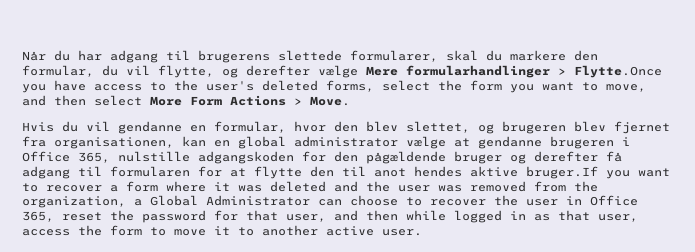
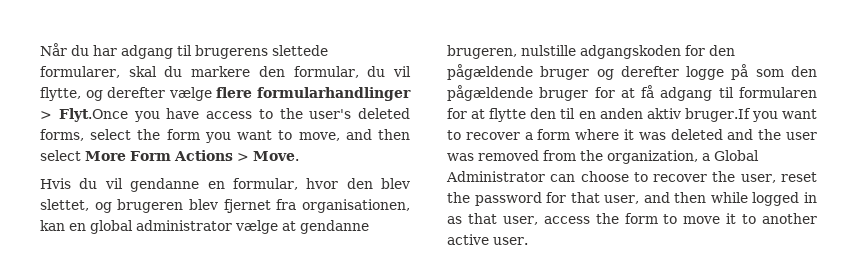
- Når du har adgang til brugerens slettede formularer, skal du markere den formular, du vil flytte, og derefter vælge Mere formularhandlinger > Flytte.Once you have access to the user's deleted forms, select the form you want to move, and then select More Form Actions > Move.
+ Når du har adgang til brugerens slettede formularer, skal du markere den formular, du vil flytte, og derefter vælge flere formularhandlinger > Flyt.Once you have access to the user's deleted forms, select the form you want to move, and then select More Form Actions > Move.
- Hvis du vil gendanne en formular, hvor den blev slettet, og brugeren blev fjernet fra organisationen, kan en global administrator vælge at gendanne brugeren i Office 365, nulstille adgangskoden for den pågældende bruger og derefter få adgang til formularen for at flytte den til anot hendes aktive bruger.If you want to recover a form where it was deleted and the user was removed from the organization, a Global Administrator can choose to recover the user in Office 365, reset the password for that user, and then while logged in as that user, access the form to move it to another active user.
+ Hvis du vil gendanne en formular, hvor den blev slettet, og brugeren blev fjernet fra organisationen, kan en global administrator vælge at gendanne brugeren, nulstille adgangskoden for den pågældende bruger og derefter logge på som den pågældende bruger for at få adgang til formularen for at flytte den til en anden aktiv bruger.If you want to recover a form where it was deleted and the user was removed from the organization, a Global Administrator can choose to recover the user, reset the password for that user, and then while logged in as that user, access the form to move it to another active user.

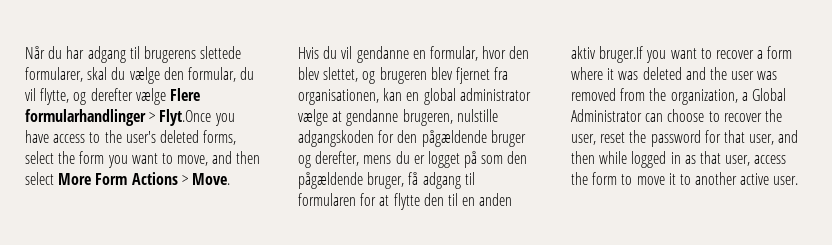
- Når du har adgang til brugerens slettede formularer, skal du markere den formular, du vil flytte, og derefter vælge flere formularhandlinger > Flyt.Once you have access to the user's deleted forms, select the form you want to move, and then select More Form Actions > Move.
+ Når du har adgang til brugerens slettede formularer, skal du vælge den formular, du vil flytte, og derefter vælge Flere formularhandlinger > Flyt.Once you have access to the user's deleted forms, select the form you want to move, and then select More Form Actions > Move.
- Hvis du vil gendanne en formular, hvor den blev slettet, og brugeren blev fjernet fra organisationen, kan en global administrator vælge at gendanne brugeren, nulstille adgangskoden for den pågældende bruger og derefter logge på som den pågældende bruger for at få adgang til formularen for at flytte den til en anden aktiv bruger.If you want to recover a form where it was deleted and the user was removed from the organization, a Global Administrator can choose to recover the user, reset the password for that user, and then while logged in as that user, access the form to move it to another active user.
+ Hvis du vil gendanne en formular, hvor den blev slettet, og brugeren blev fjernet fra organisationen, kan en global administrator vælge at gendanne brugeren, nulstille adgangskoden for den pågældende bruger og derefter, mens du er logget på som den pågældende bruger, få adgang til formularen for at flytte den til en anden aktiv bruger.If you want to recover a form where it was deleted and the user was removed from the organization, a Global Administrator can choose to recover the user, reset the password for that user, and then while logged in as that user, access the form to move it to another active user.

